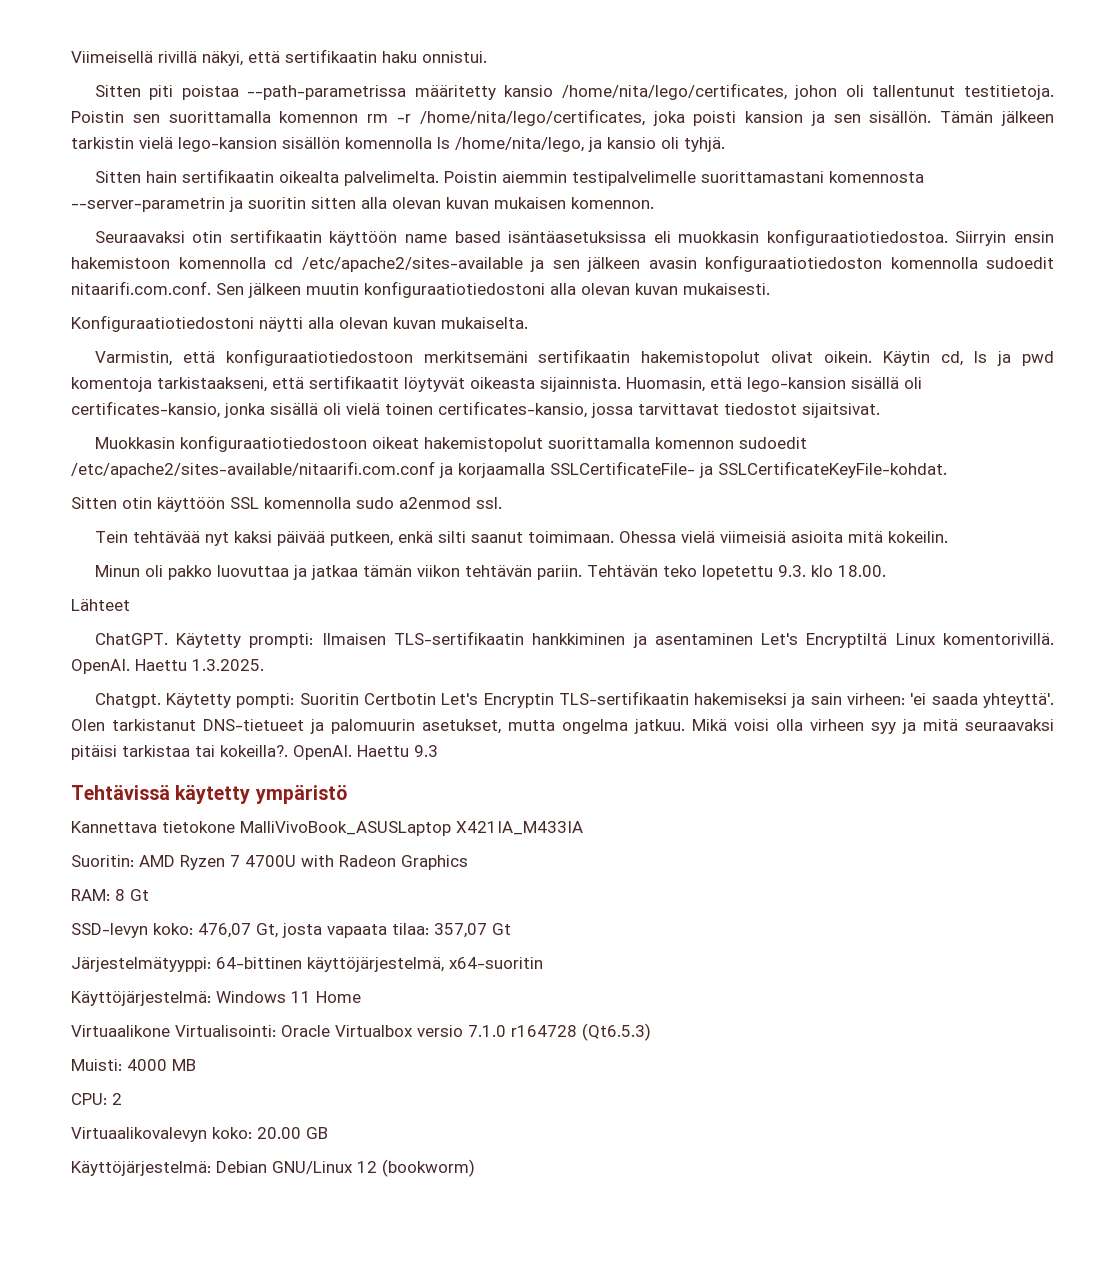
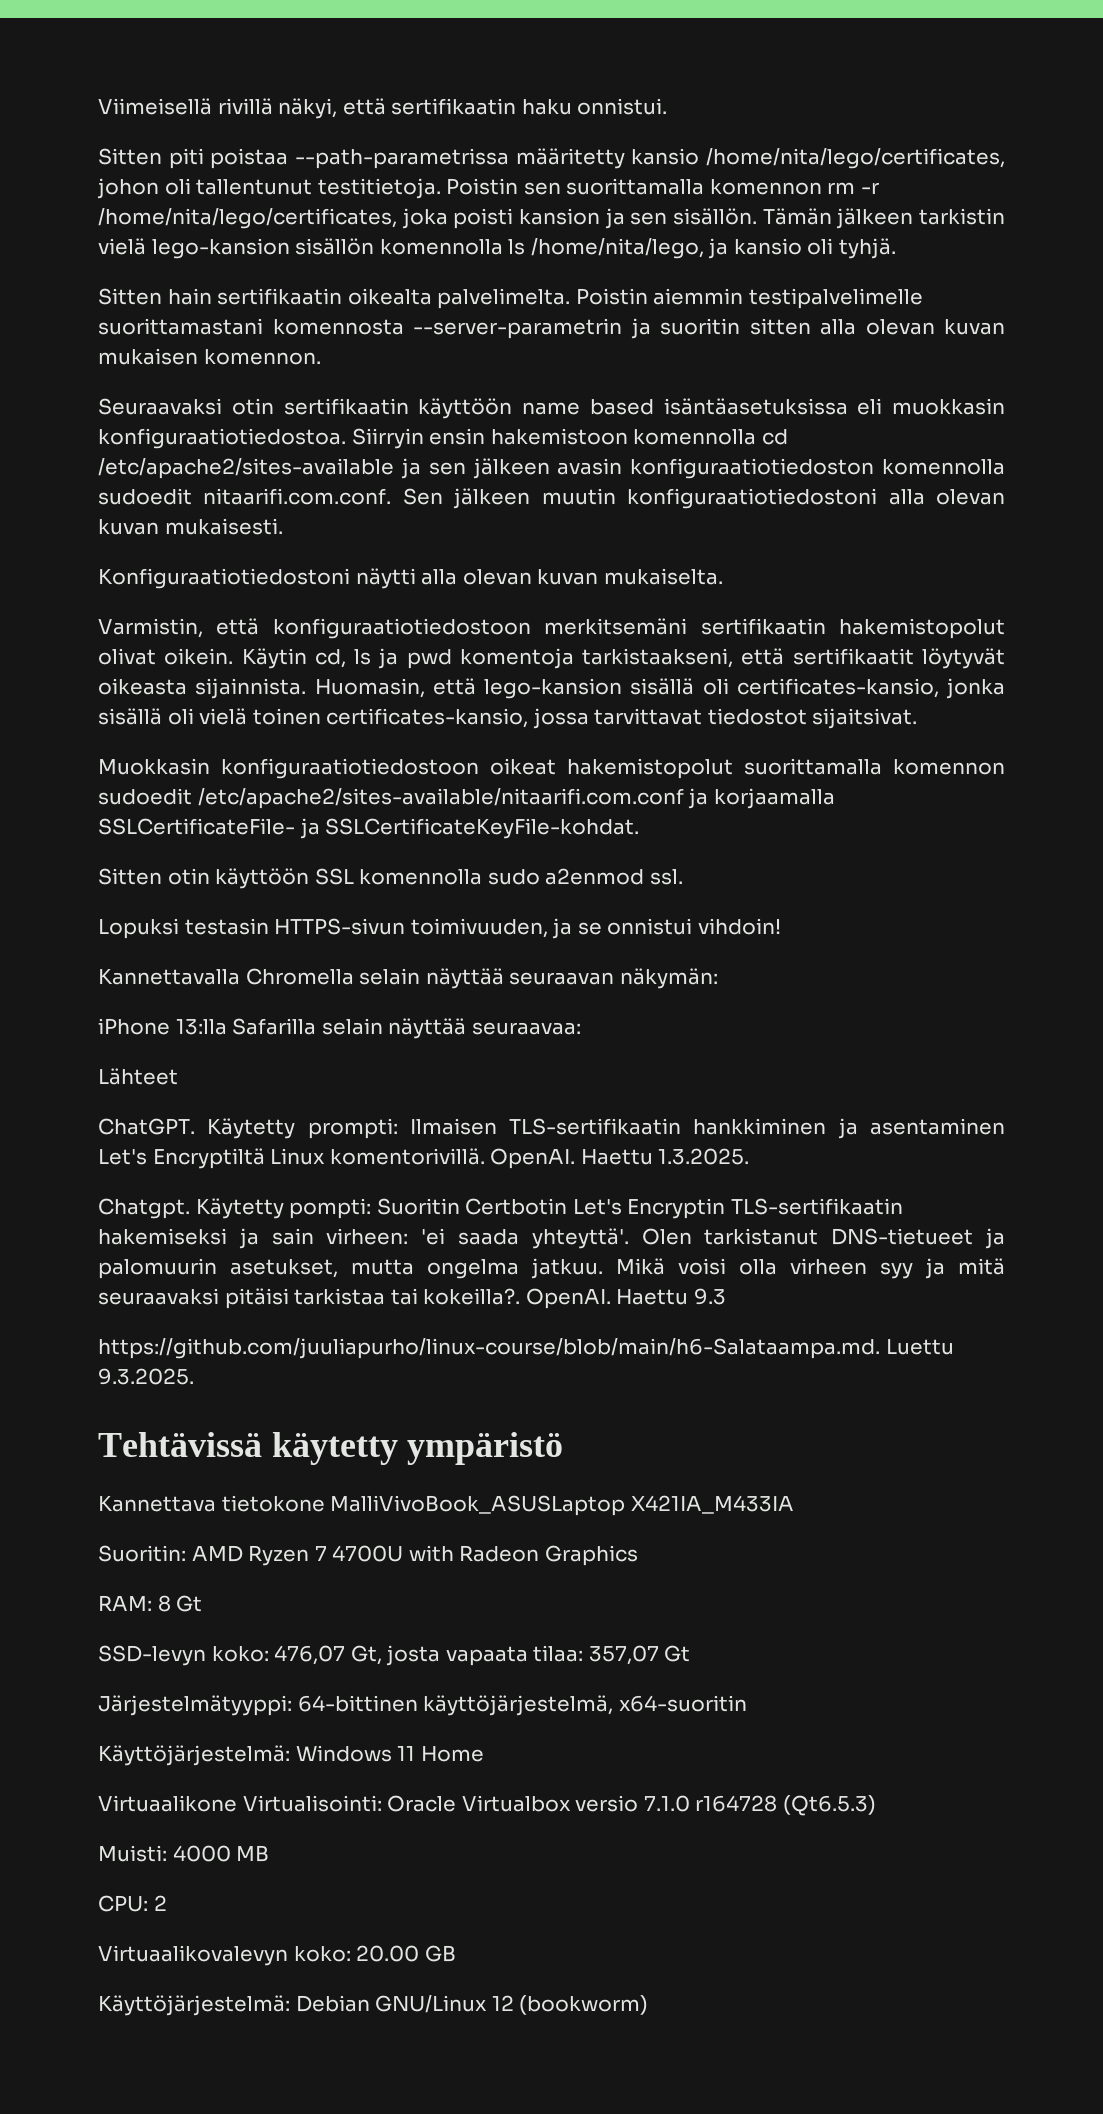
- Tein tehtävää nyt kaksi päivää putkeen, enkä silti saanut toimimaan. Ohessa vielä viimeisiä asioita mitä kokeilin.
- Minun oli pakko luovuttaa ja jatkaa tämän viikon tehtävän pariin. Tehtävän teko lopetettu 9.3. klo 18.00.
+ Lopuksi testasin HTTPS-sivun toimivuuden, ja se onnistui vihdoin!
+ Kannettavalla Chromella selain näyttää seuraavan näkymän:
+ iPhone 13:lla Safarilla selain näyttää seuraavaa:
+ https://github.com/juuliapurho/linux-course/blob/main/h6-Salataampa.md. Luettu 9.3.2025.

